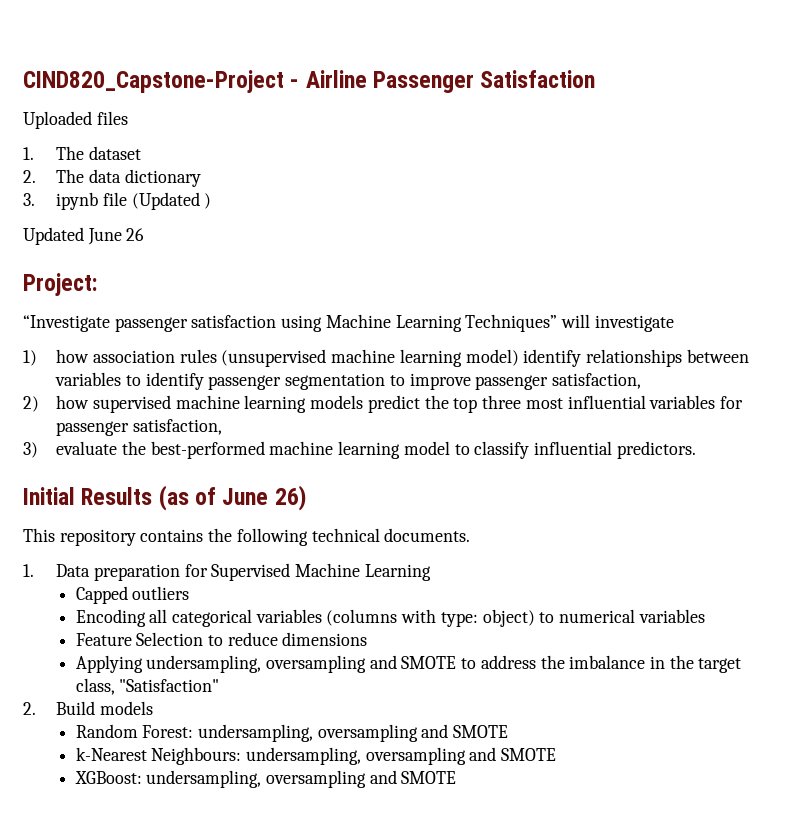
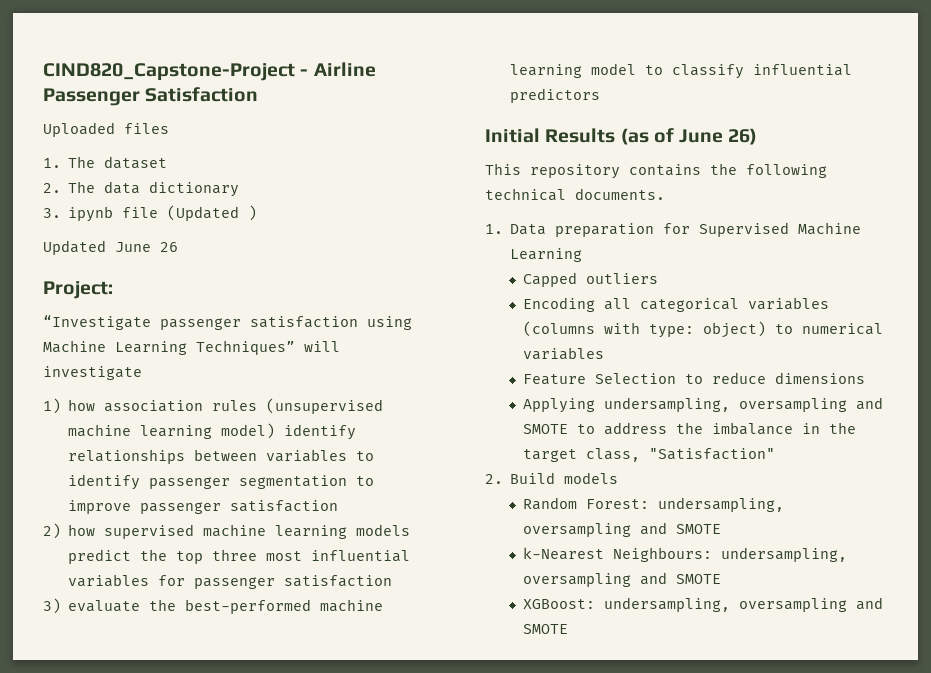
- 1) how association rules (unsupervised machine learning model) identify relationships between variables to identify passenger segmentation to improve passenger satisfaction,
+ 1) how association rules (unsupervised machine learning model) identify relationships between variables to identify passenger segmentation to improve passenger satisfaction
- 2) how supervised machine learning models predict the top three most influential variables for passenger satisfaction,
+ 2) how supervised machine learning models predict the top three most influential variables for passenger satisfaction
- 3) evaluate the best-performed machine learning model to classify influential predictors.
+ 3) evaluate the best-performed machine learning model to classify influential predictors

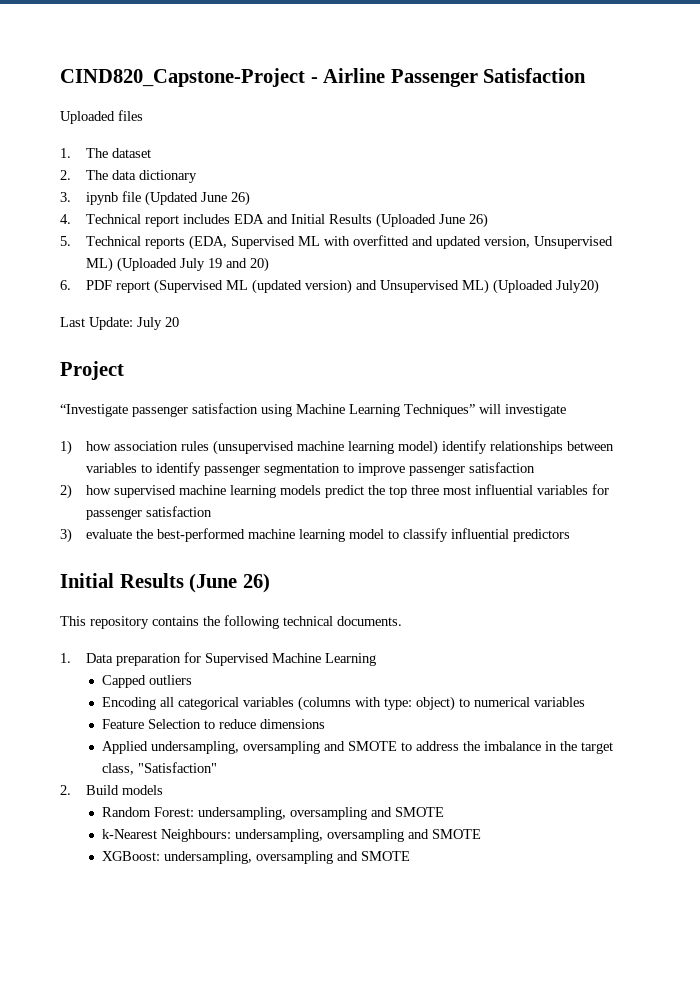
- 3. ipynb file (Updated )
- Updated June 26
- Project:
+ 3. ipynb file (Updated June 26)
+ 4. Technical report includes EDA and Initial Results (Uploaded June 26)
+ 5. Technical reports (EDA, Supervised ML with overfitted and updated version, Unsupervised ML) (Uploaded July 19 and 20)
+ 6. PDF report (Supervised ML (updated version) and Unsupervised ML) (Uploaded July20)
+ Last Update: July 20
+ Project
- Initial Results (as of June 26)
+ Initial Results (June 26)
- Applying undersampling, oversampling and SMOTE to address the imbalance in the target class, "Satisfaction"
+ Applied undersampling, oversampling and SMOTE to address the imbalance in the target class, "Satisfaction"

